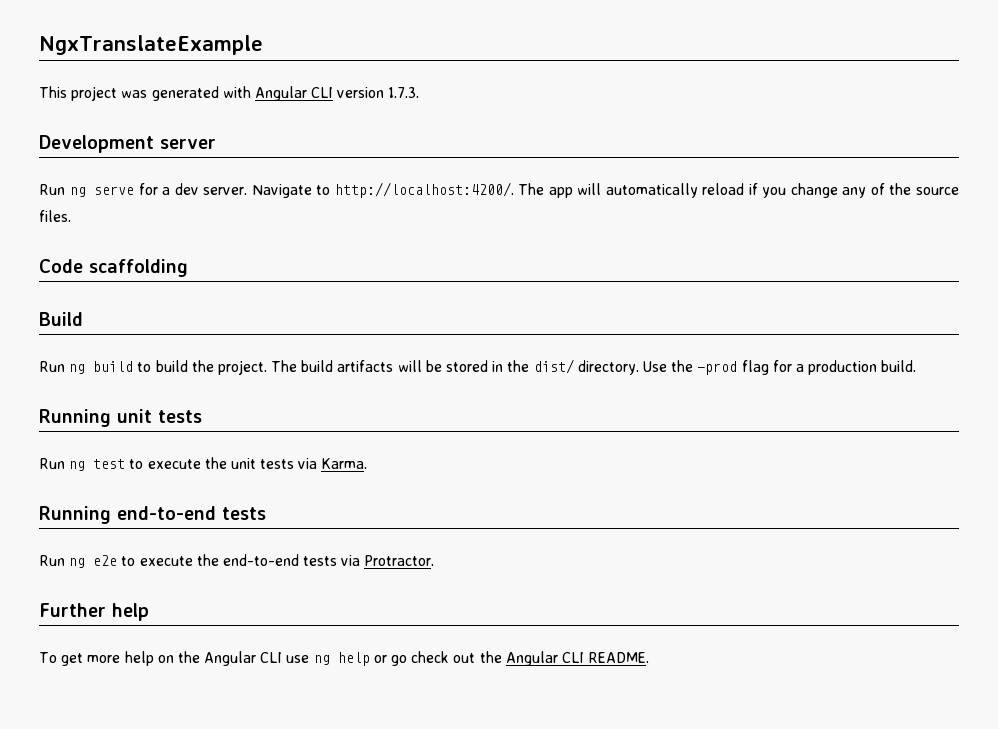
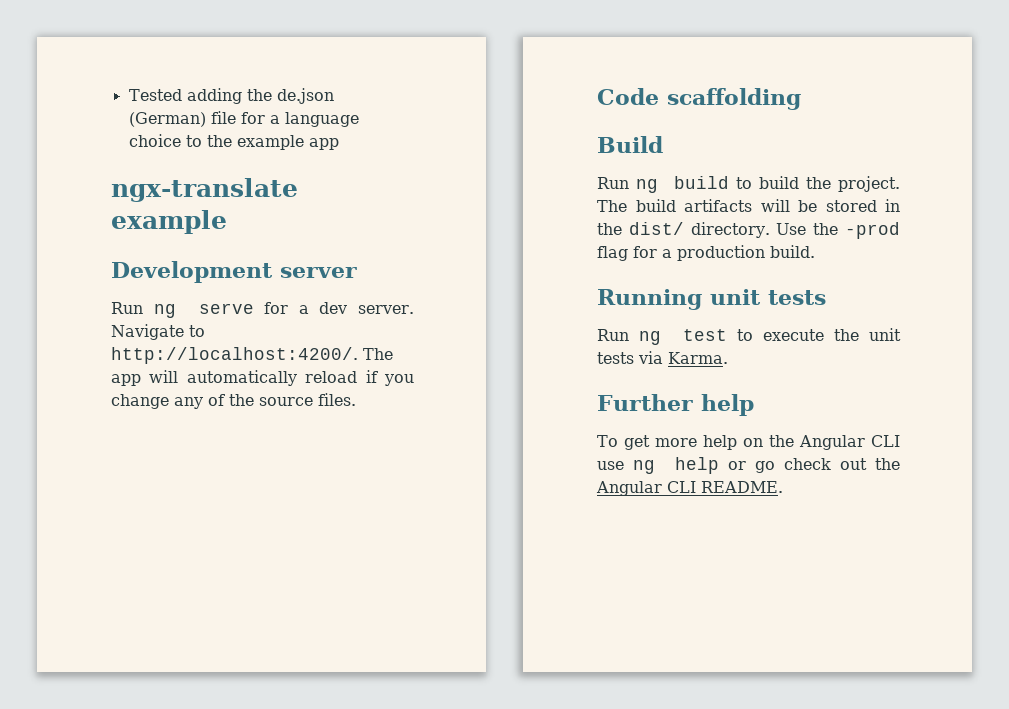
- NgxTranslateExample
- This project was generated with Angular CLI version 1.7.3.
+ Tested adding the de.json (German) file for a language choice to the example app
+ ngx-translate example
- Running end-to-end tests
- Run ng e2e to execute the end-to-end tests via Protractor.

